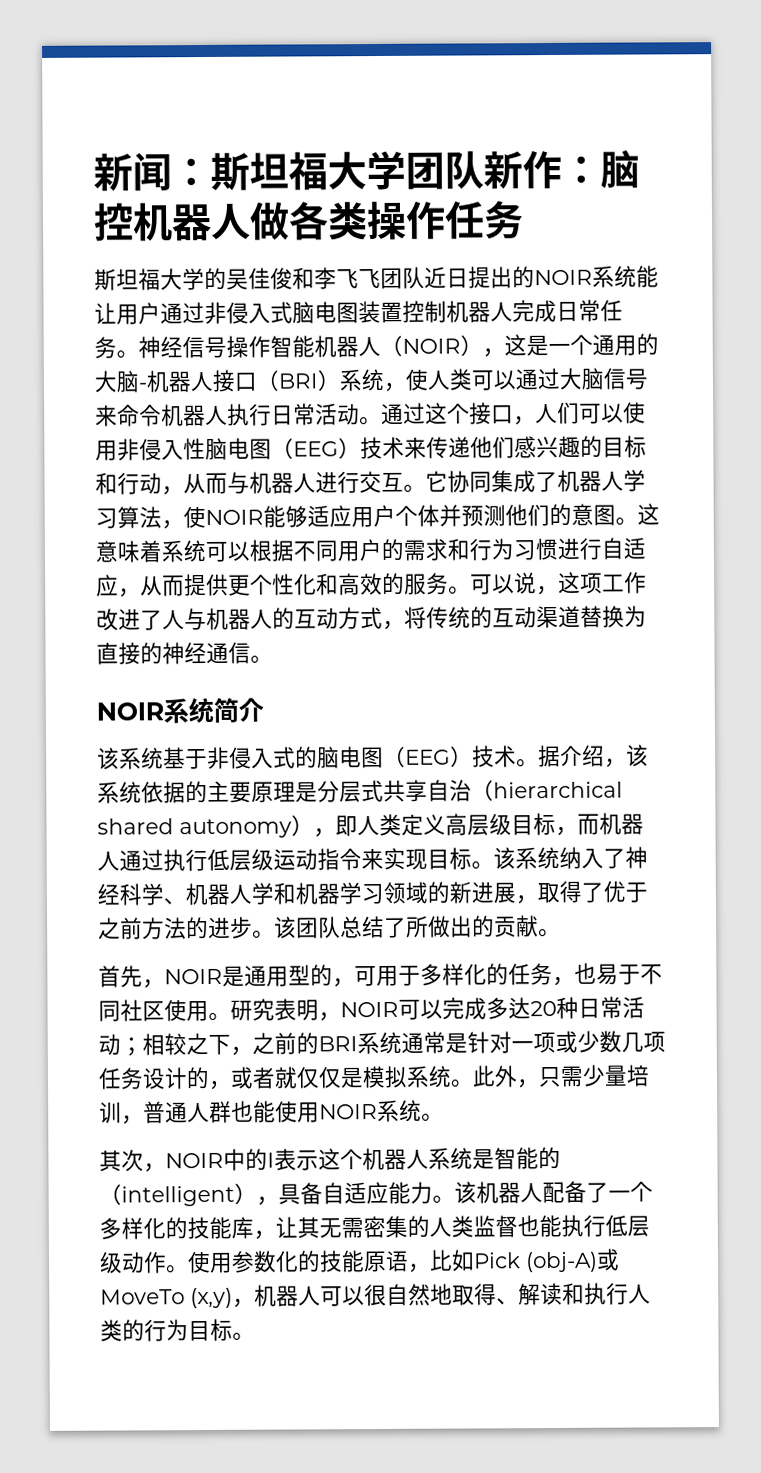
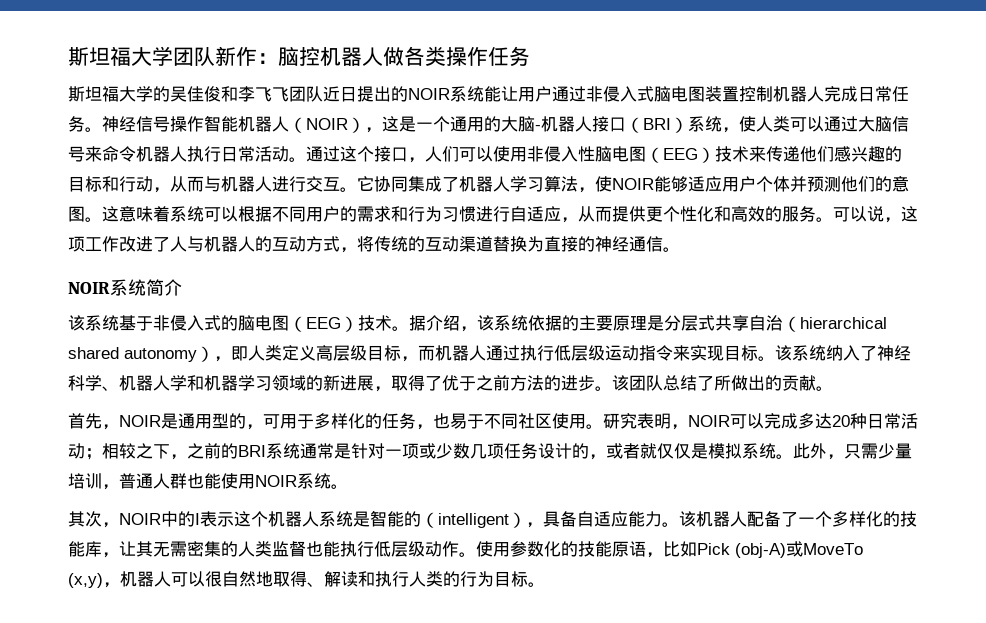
- 新闻：斯坦福大学团队新作：脑控机器人做各类操作任务
+ 斯坦福大学团队新作：脑控机器人做各类操作任务

